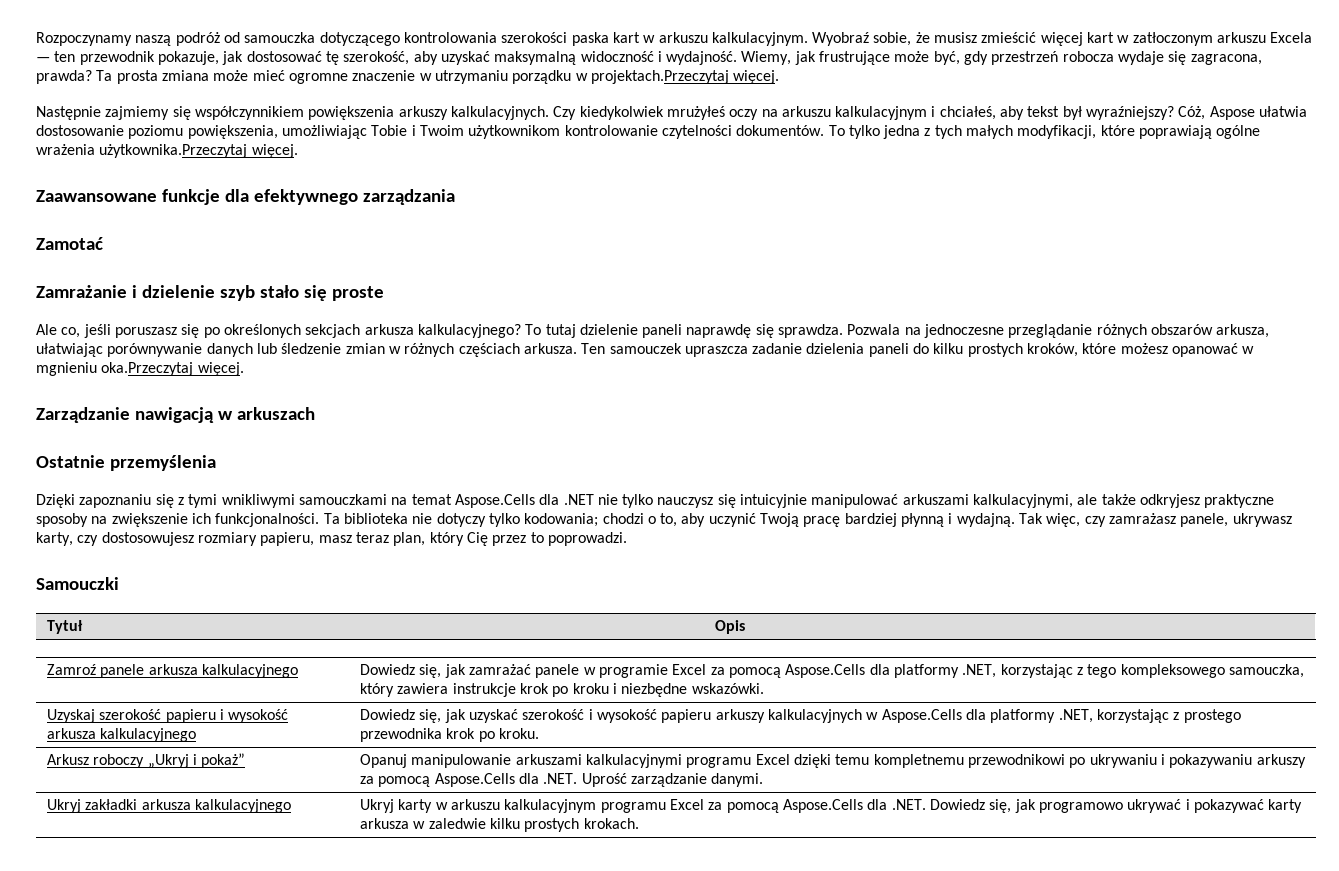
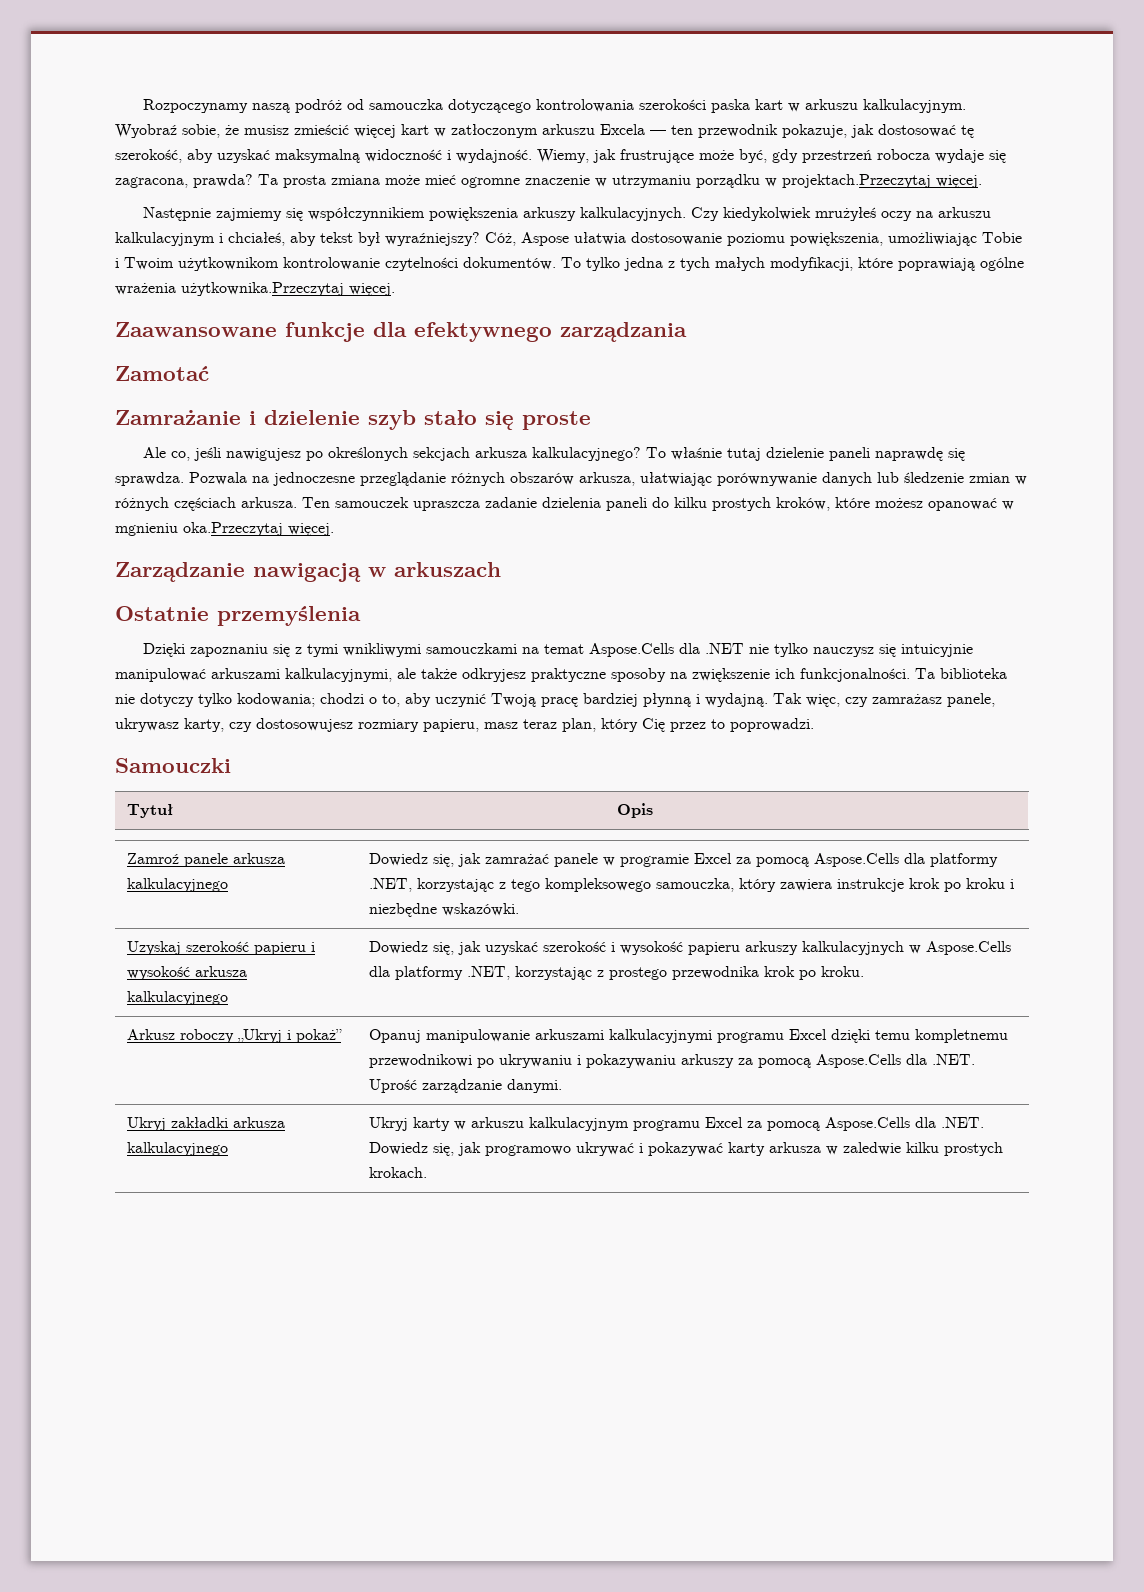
- Ale co, jeśli poruszasz się po określonych sekcjach arkusza kalkulacyjnego?
+ Ale co, jeśli nawigujesz po określonych sekcjach arkusza kalkulacyjnego?
- To tutaj dzielenie paneli naprawdę się sprawdza.
+ To właśnie tutaj dzielenie paneli naprawdę się sprawdza.

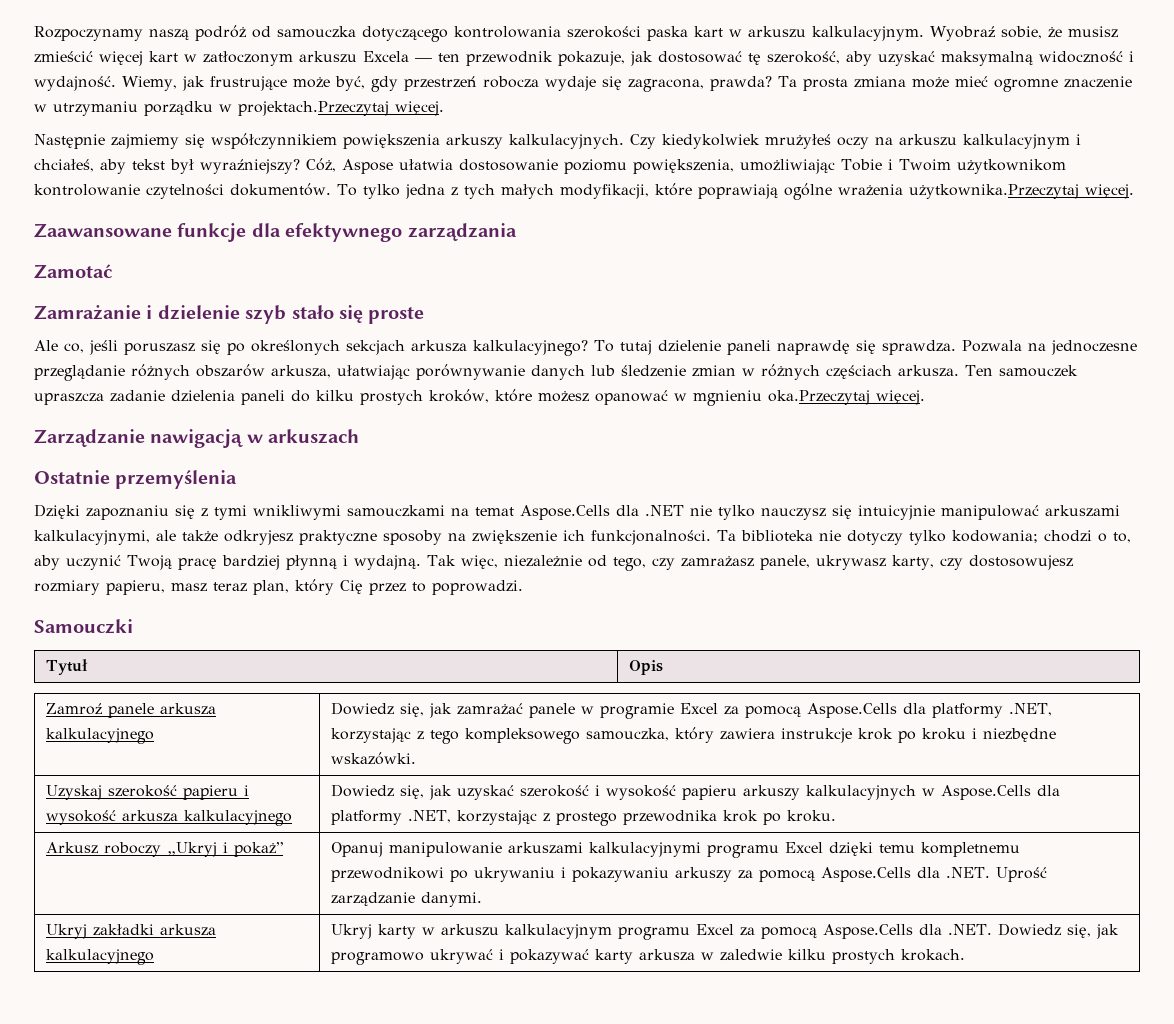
- Ale co, jeśli nawigujesz po określonych sekcjach arkusza kalkulacyjnego?
+ Ale co, jeśli poruszasz się po określonych sekcjach arkusza kalkulacyjnego?
- To właśnie tutaj dzielenie paneli naprawdę się sprawdza.
+ To tutaj dzielenie paneli naprawdę się sprawdza.
- Tak więc, czy zamrażasz panele, ukrywasz karty, czy dostosowujesz rozmiary papieru, masz teraz plan, który Cię przez to poprowadzi.
+ Tak więc, niezależnie od tego, czy zamrażasz panele, ukrywasz karty, czy dostosowujesz rozmiary papieru, masz teraz plan, który Cię przez to poprowadzi.

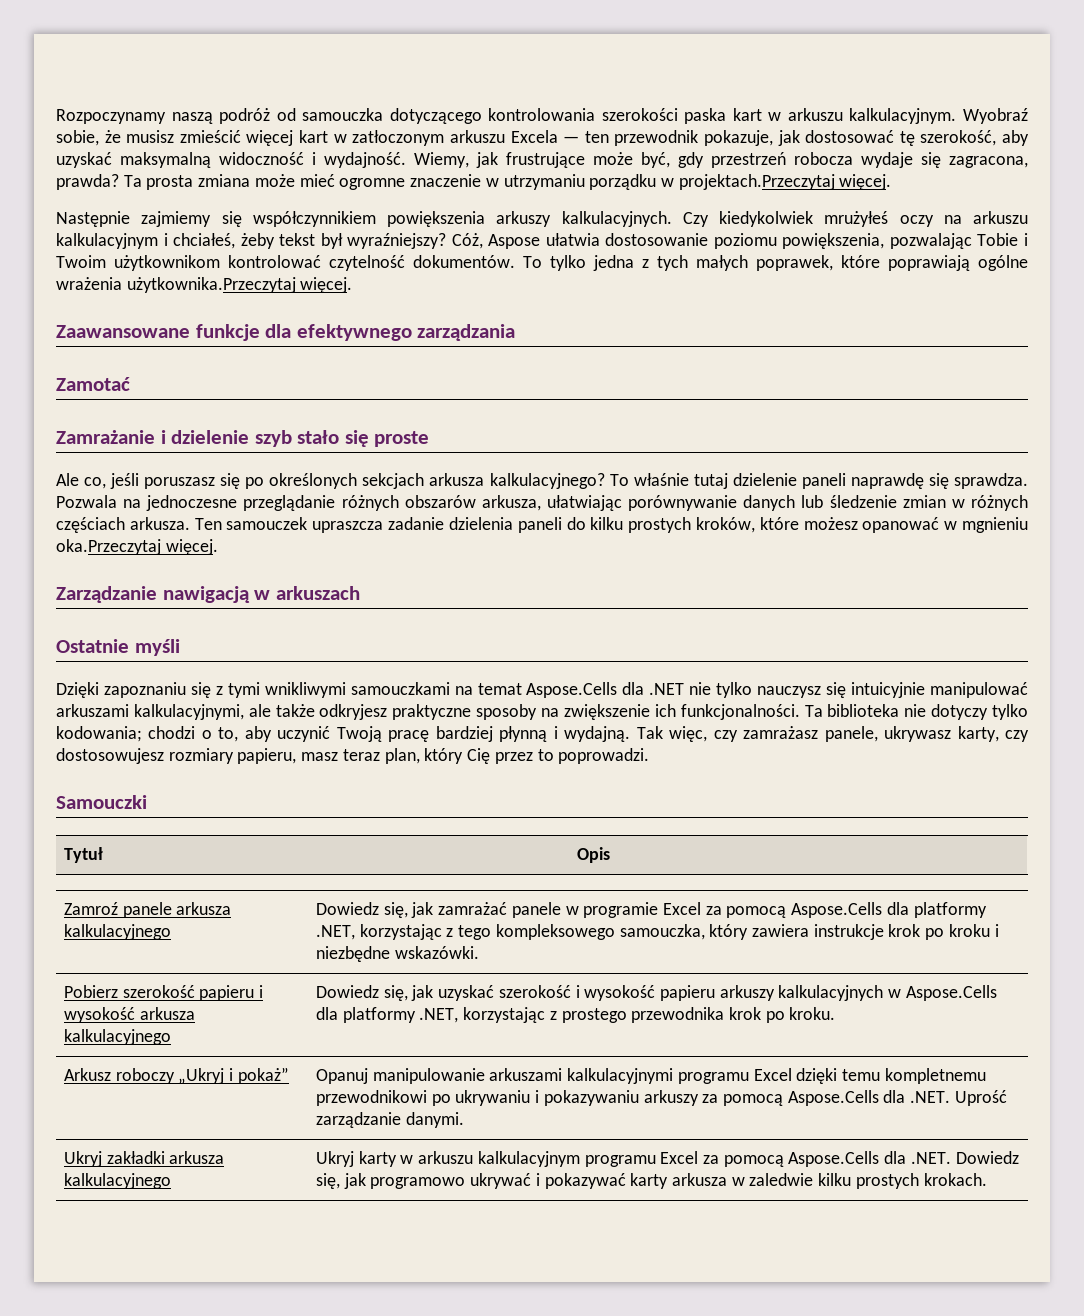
- Czy kiedykolwiek mrużyłeś oczy na arkuszu kalkulacyjnym i chciałeś, aby tekst był wyraźniejszy?
+ Czy kiedykolwiek mrużyłeś oczy na arkuszu kalkulacyjnym i chciałeś, żeby tekst był wyraźniejszy?
- Cóż, Aspose ułatwia dostosowanie poziomu powiększenia, umożliwiając Tobie i Twoim użytkownikom kontrolowanie czytelności dokumentów.
+ Cóż, Aspose ułatwia dostosowanie poziomu powiększenia, pozwalając Tobie i Twoim użytkownikom kontrolować czytelność dokumentów.
- To tylko jedna z tych małych modyfikacji, które poprawiają ogólne wrażenia użytkownika.Przeczytaj więcej.
+ To tylko jedna z tych małych poprawek, które poprawiają ogólne wrażenia użytkownika.Przeczytaj więcej.
- To tutaj dzielenie paneli naprawdę się sprawdza.
+ To właśnie tutaj dzielenie paneli naprawdę się sprawdza.
- Ostatnie przemyślenia
+ Ostatnie myśli
- Tak więc, niezależnie od tego, czy zamrażasz panele, ukrywasz karty, czy dostosowujesz rozmiary papieru, masz teraz plan, który Cię przez to poprowadzi.
+ Tak więc, czy zamrażasz panele, ukrywasz karty, czy dostosowujesz rozmiary papieru, masz teraz plan, który Cię przez to poprowadzi.
- Uzyskaj szerokość papieru i wysokość arkusza kalkulacyjnego | Dowiedz się, jak uzyskać szerokość i wysokość papieru arkuszy kalkulacyjnych w Aspose.Cells dla platformy .NET, korzystając z prostego przewodnika krok po kroku.
+ Pobierz szerokość papieru i wysokość arkusza kalkulacyjnego | Dowiedz się, jak uzyskać szerokość i wysokość papieru arkuszy kalkulacyjnych w Aspose.Cells dla platformy .NET, korzystając z prostego przewodnika krok po kroku.

